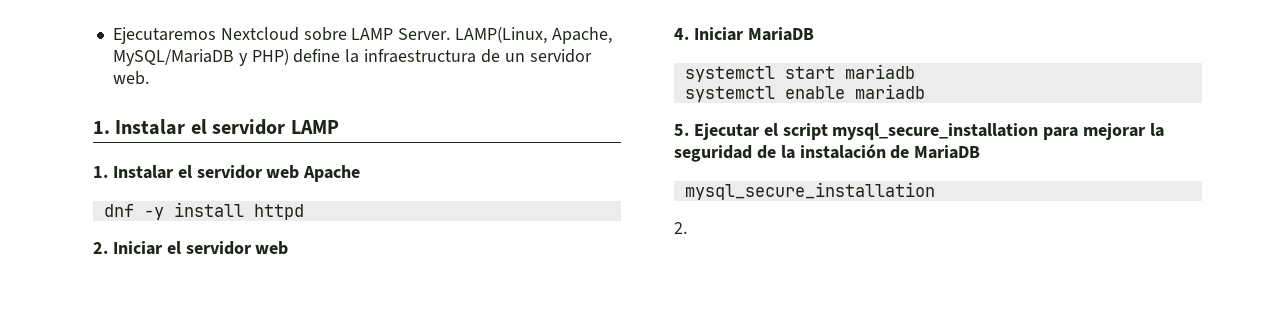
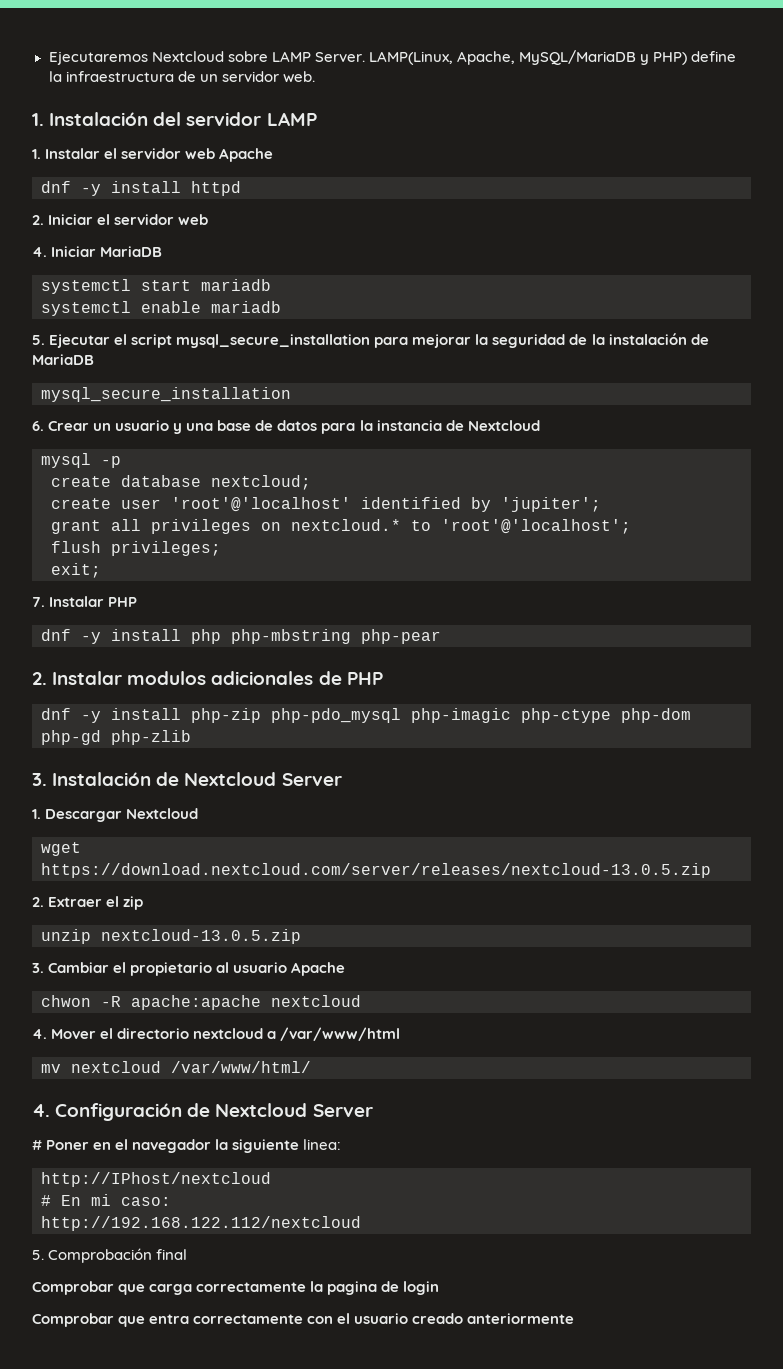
- 1. Instalar el servidor LAMP
+ 1. Instalación del servidor LAMP
  5. Ejecutar el script mysql_secure_installation para mejorar la seguridad de la instalación de MariaDB
  mysql_secure_installation
- 2.
+ 6. Crear un usuario y una base de datos para la instancia de Nextcloud
+ mysql -p
+ create database nextcloud;
+ create user 'root'@'localhost' identified by 'jupiter';
+ grant all privileges on nextcloud.* to 'root'@'localhost';
+ flush privileges;
+ exit;
+ 7. Instalar PHP
+ dnf -y install php php-mbstring php-pear
+ 2. Instalar modulos adicionales de PHP
+ dnf -y install php-zip php-pdo_mysql php-imagic php-ctype php-dom php-gd php-zlib
+ 3. Instalación de Nextcloud Server
+ 1. Descargar Nextcloud
+ wget https://download.nextcloud.com/server/releases/nextcloud-13.0.5.zip
+ 2. Extraer el zip
+ unzip nextcloud-13.0.5.zip
+ 3. Cambiar el propietario al usuario Apache
+ chwon -R apache:apache nextcloud
+ 4. Mover el directorio nextcloud a /var/www/html
+ mv nextcloud /var/www/html/
+ 4. Configuración de Nextcloud Server
+ # Poner en el navegador la siguiente linea:
+ http://IPhost/nextcloud
+ # En mi caso:
+ http://192.168.122.112/nextcloud
+ 5. Comprobación final
+ Comprobar que carga correctamente la pagina de login
+ Comprobar que entra correctamente con el usuario creado anteriormente

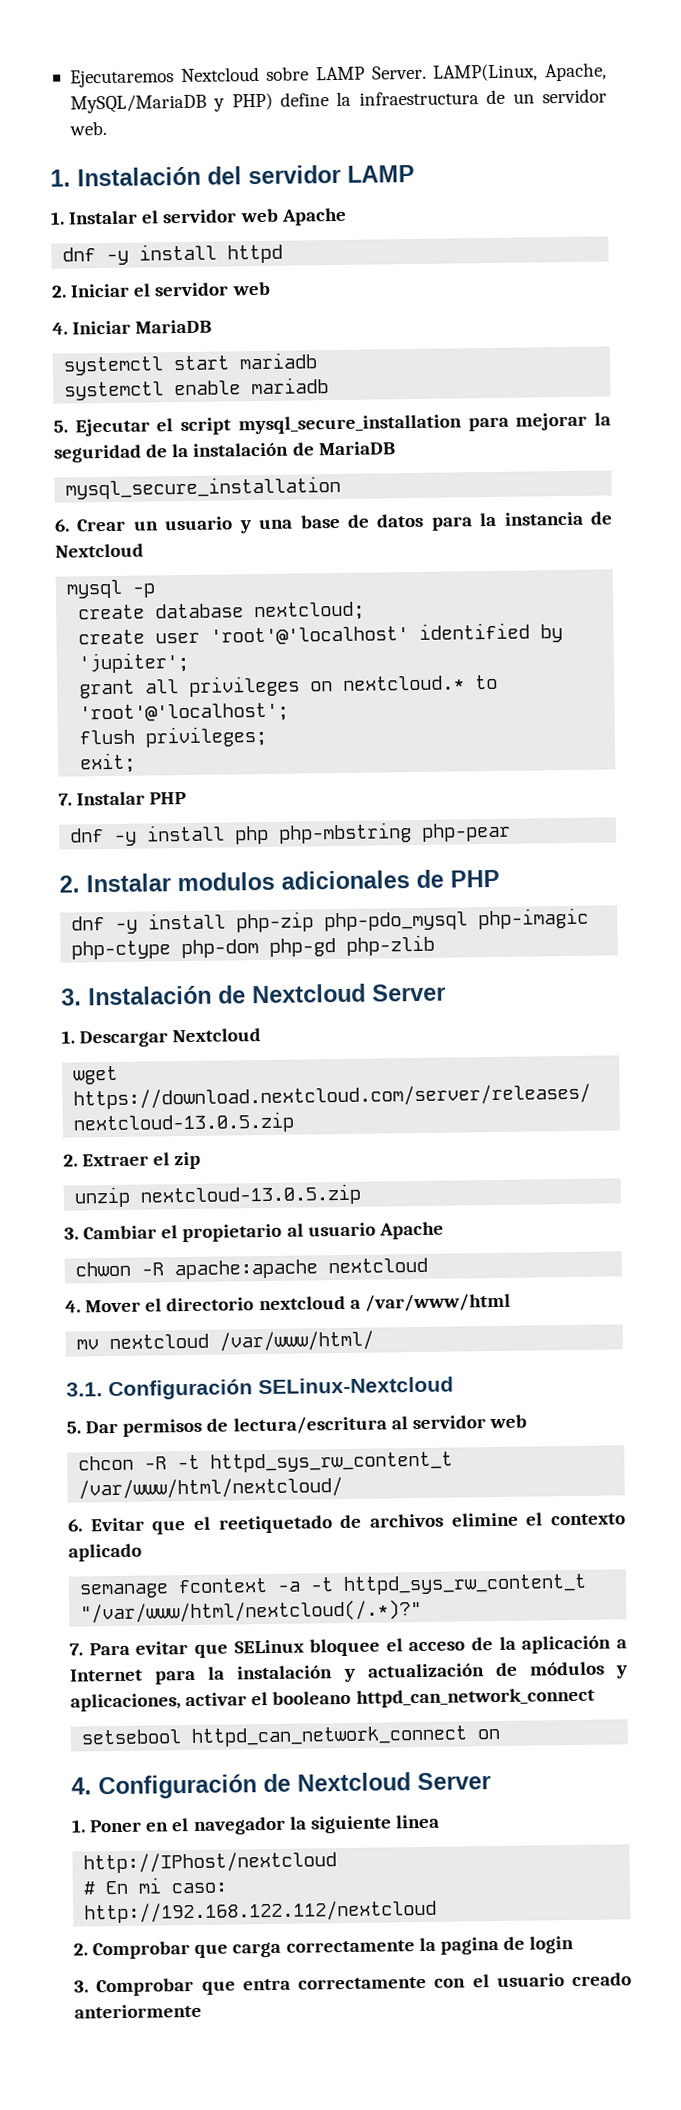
+ 3.1. Configuración SELinux-Nextcloud
+ 5. Dar permisos de lectura/escritura al servidor web
+ chcon -R -t httpd_sys_rw_content_t /var/www/html/nextcloud/
+ 6. Evitar que el reetiquetado de archivos elimine el contexto aplicado
+ semanage fcontext -a -t httpd_sys_rw_content_t "/var/www/html/nextcloud(/.*)?"
+ 7. Para evitar que SELinux bloquee el acceso de la aplicación a Internet para la instalación y actualización de módulos y aplicaciones, activar el booleano httpd_can_network_connect
+ setsebool httpd_can_network_connect on
- # Poner en el navegador la siguiente linea:
+ 1. Poner en el navegador la siguiente linea
- 5. Comprobación final
- Comprobar que carga correctamente la pagina de login
+ 2. Comprobar que carga correctamente la pagina de login
- Comprobar que entra correctamente con el usuario creado anteriormente
+ 3. Comprobar que entra correctamente con el usuario creado anteriormente

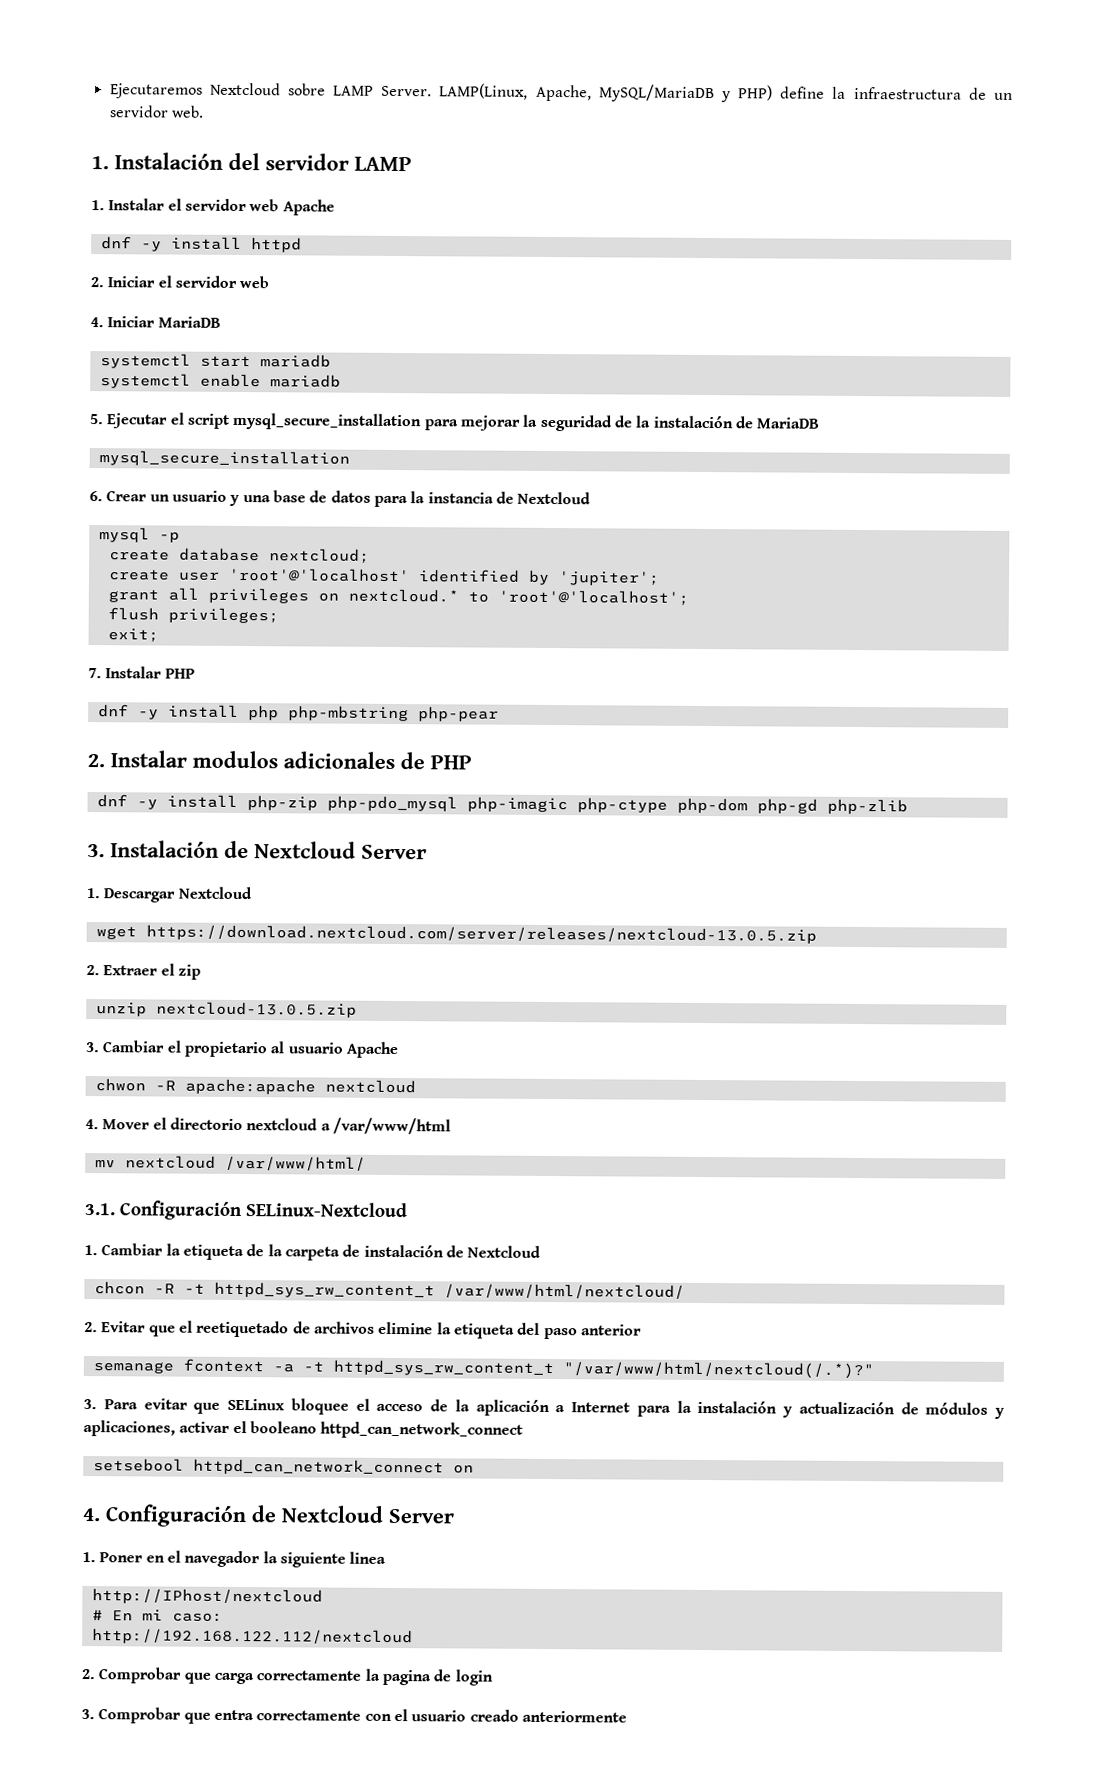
- 5. Dar permisos de lectura/escritura al servidor web
+ 1. Cambiar la etiqueta de la carpeta de instalación de Nextcloud
- 6. Evitar que el reetiquetado de archivos elimine el contexto aplicado
+ 2. Evitar que el reetiquetado de archivos elimine la etiqueta del paso anterior
- 7. Para evitar que SELinux bloquee el acceso de la aplicación a Internet para la instalación y actualización de módulos y aplicaciones, activar el booleano httpd_can_network_connect
+ 3. Para evitar que SELinux bloquee el acceso de la aplicación a Internet para la instalación y actualización de módulos y aplicaciones, activar el booleano httpd_can_network_connect

